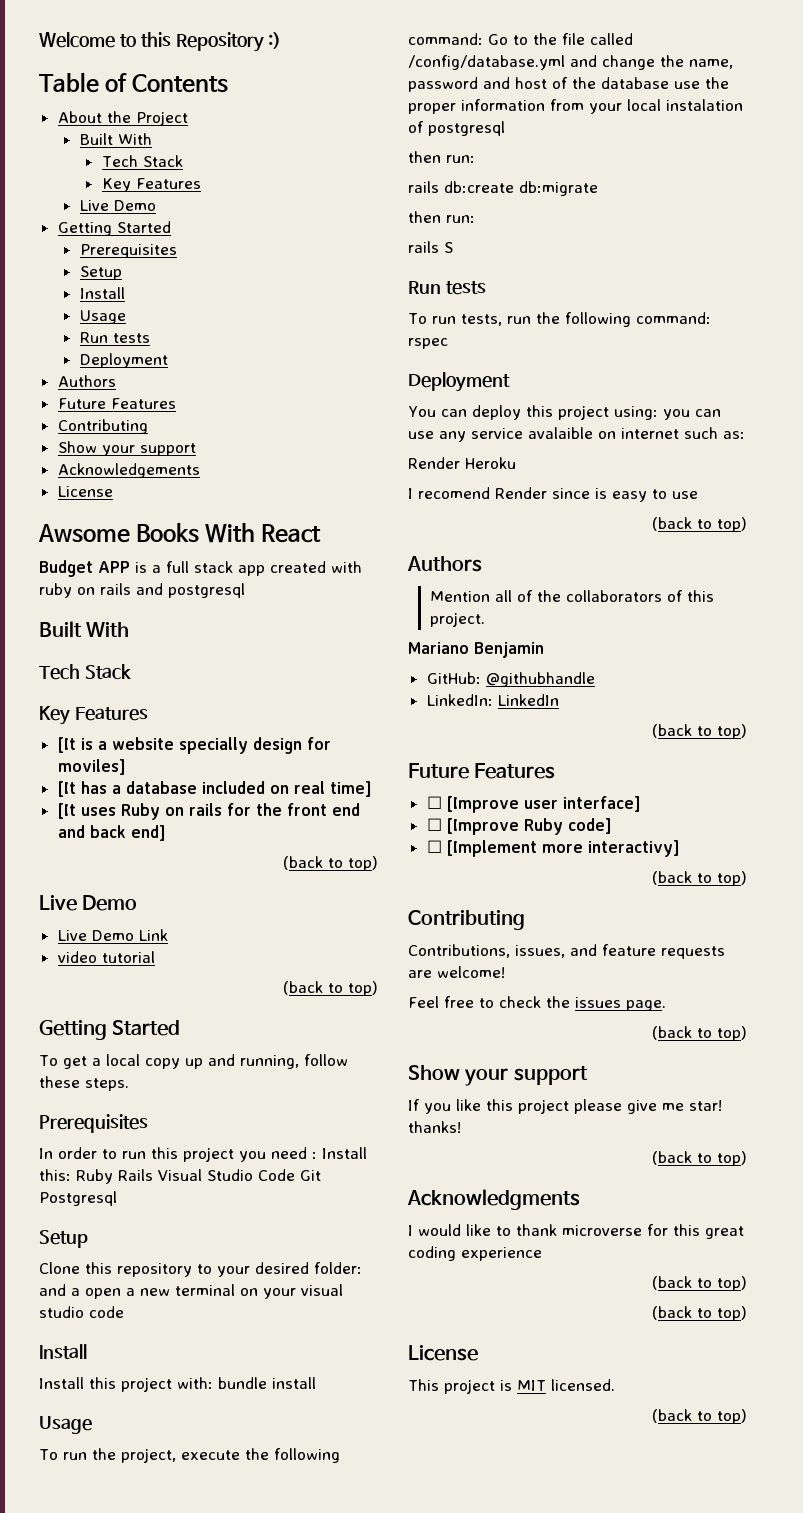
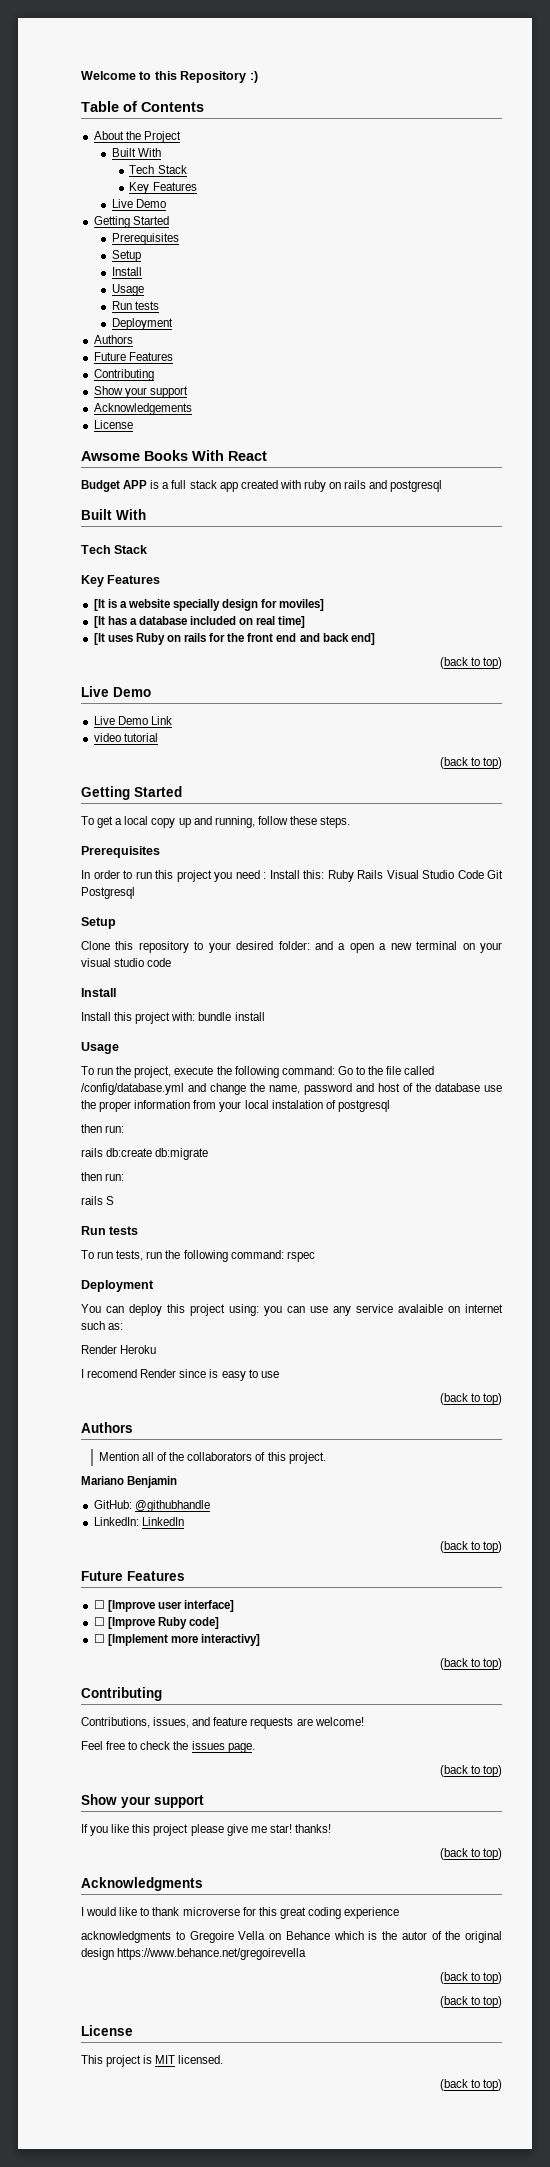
+ acknowledgments to Gregoire Vella on Behance which is the autor of the original design https://www.behance.net/gregoirevella

